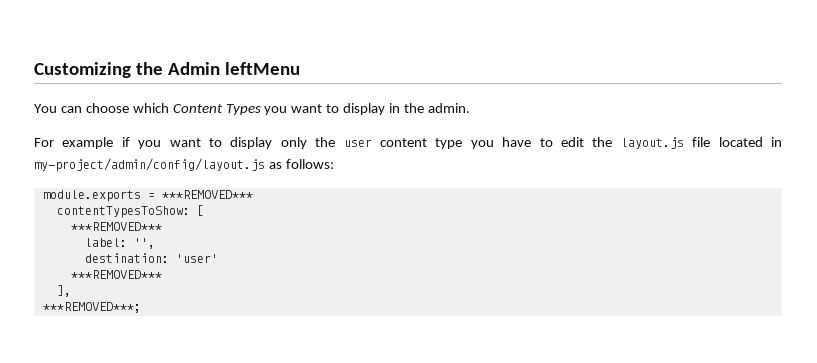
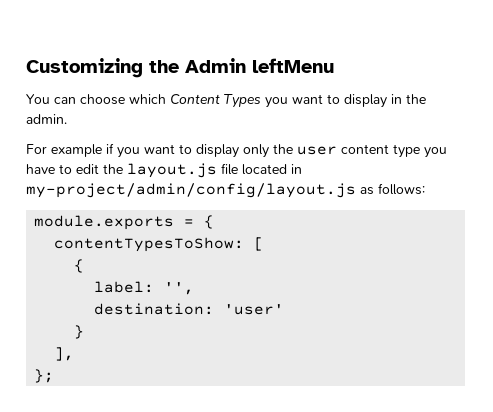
- module.exports = ***REMOVED***
+ module.exports = {
  contentTypesToShow: [
- ***REMOVED***
+ {
  destination: 'user'
- ***REMOVED***
+ }
- ***REMOVED***;
+ };

